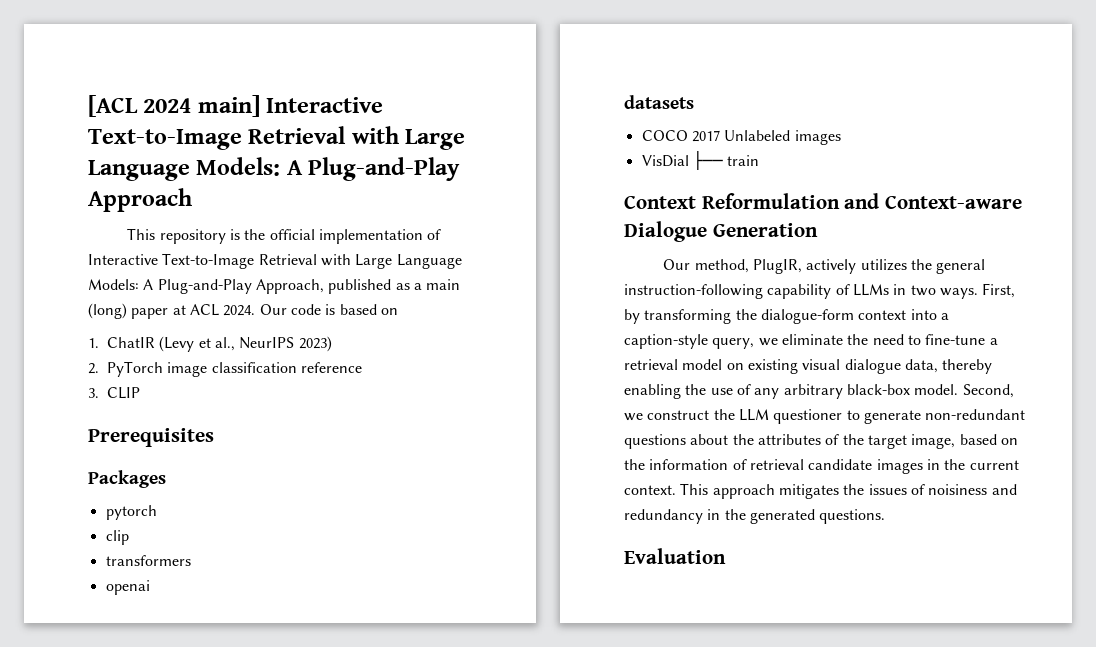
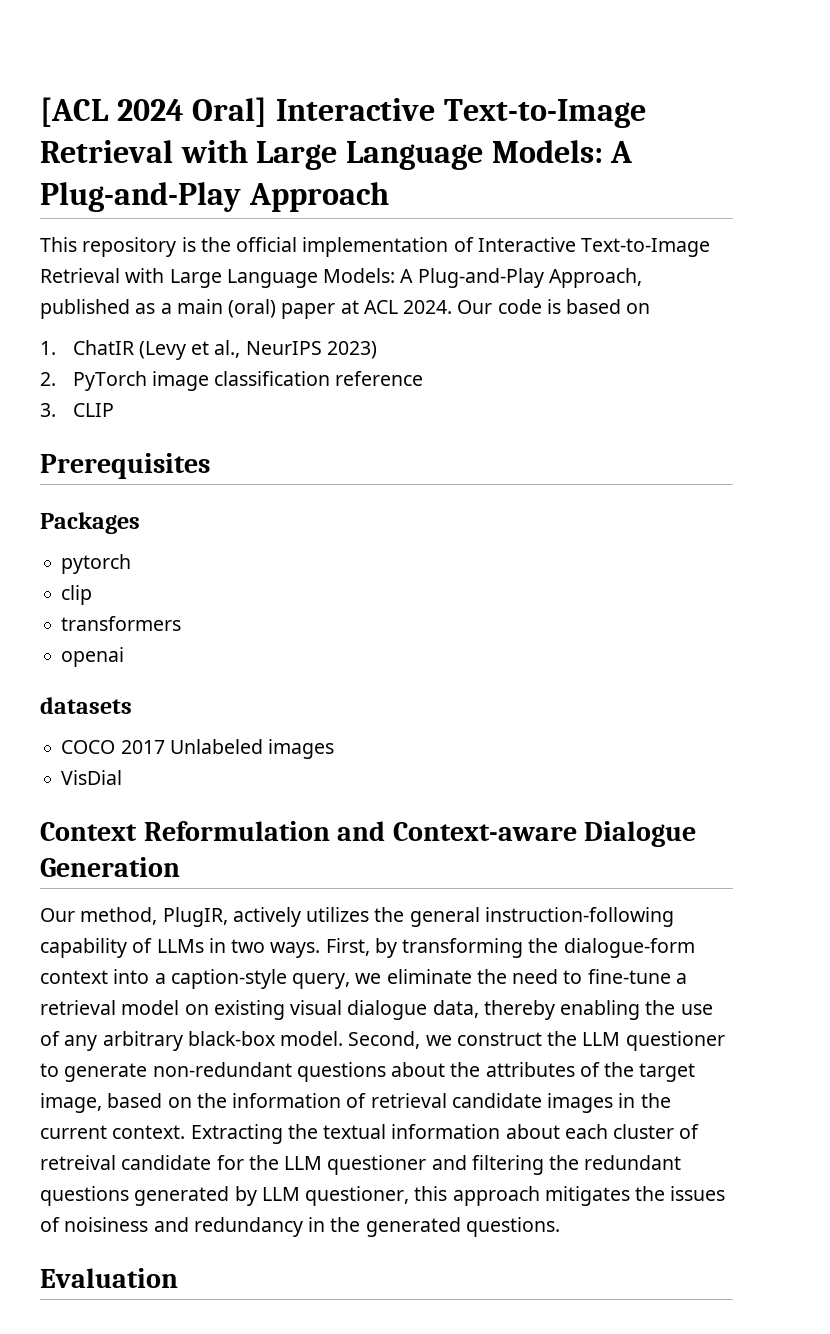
- [ACL 2024 main] Interactive Text-to-Image Retrieval with Large Language Models: A Plug-and-Play Approach
+ [ACL 2024 Oral] Interactive Text-to-Image Retrieval with Large Language Models: A Plug-and-Play Approach
- This repository is the official implementation of Interactive Text-to-Image Retrieval with Large Language Models: A Plug-and-Play Approach, published as a main (long) paper at ACL 2024.
+ This repository is the official implementation of Interactive Text-to-Image Retrieval with Large Language Models: A Plug-and-Play Approach, published as a main (oral) paper at ACL 2024.
- VisDial ├── train
+ VisDial
- This approach mitigates the issues of noisiness and redundancy in the generated questions.
+ Extracting the textual information about each cluster of retreival candidate for the LLM questioner and filtering the redundant questions generated by LLM questioner, this approach mitigates the issues of noisiness and redundancy in the generated questions.

